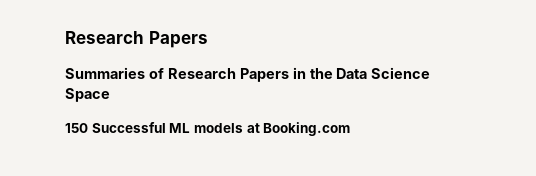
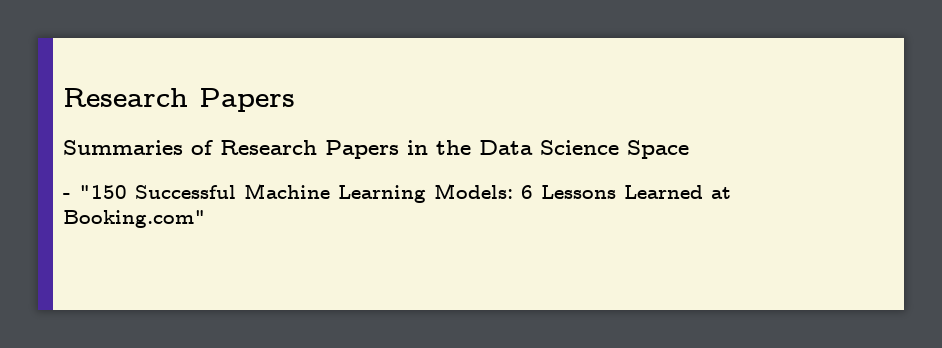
- 150 Successful ML models at Booking.com
+ - "150 Successful Machine Learning Models: 6 Lessons Learned at Booking.com"

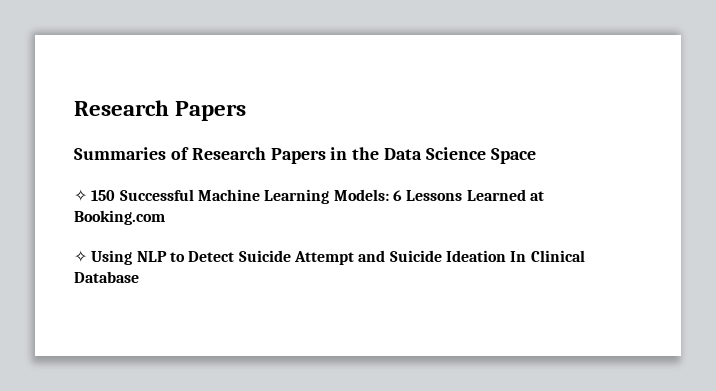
- - "150 Successful Machine Learning Models: 6 Lessons Learned at Booking.com"
+ ✧ 150 Successful Machine Learning Models: 6 Lessons Learned at Booking.com
+ ✧ Using NLP to Detect Suicide Attempt and Suicide Ideation In Clinical Database

